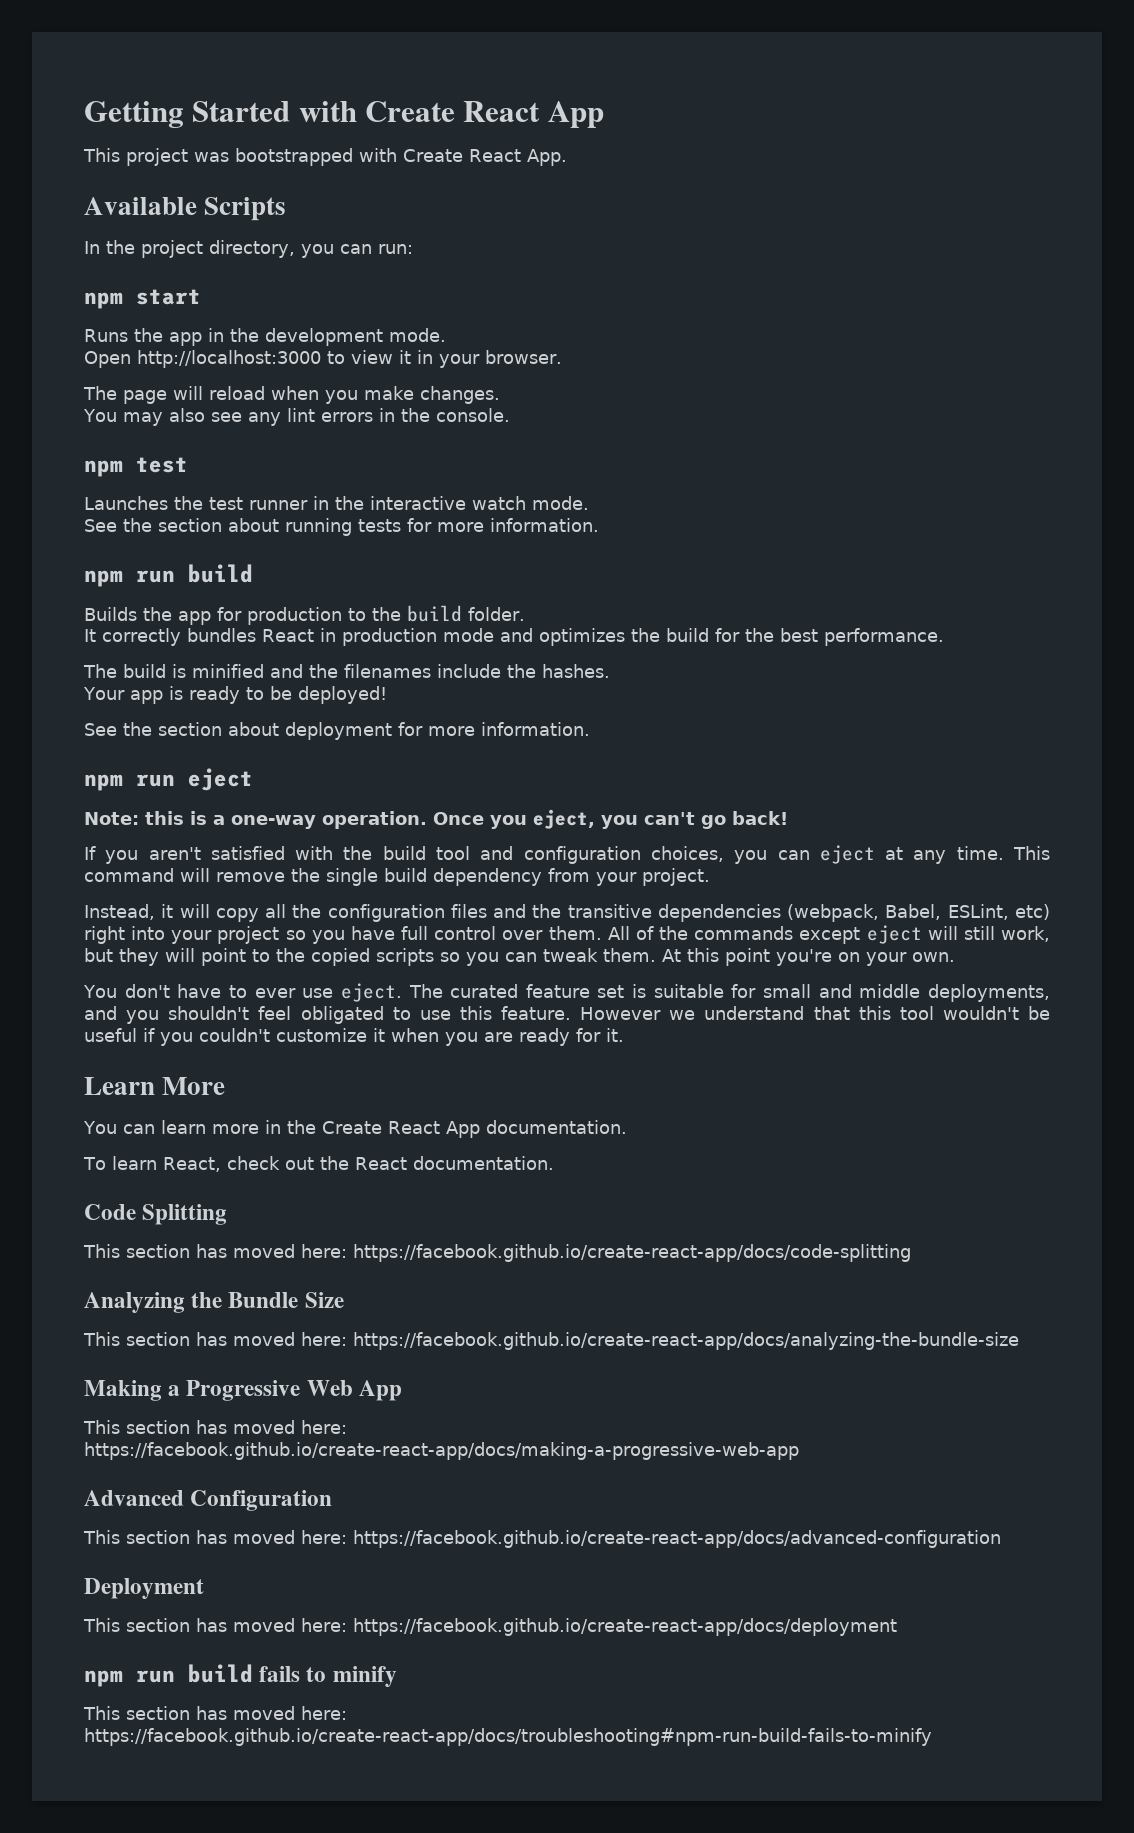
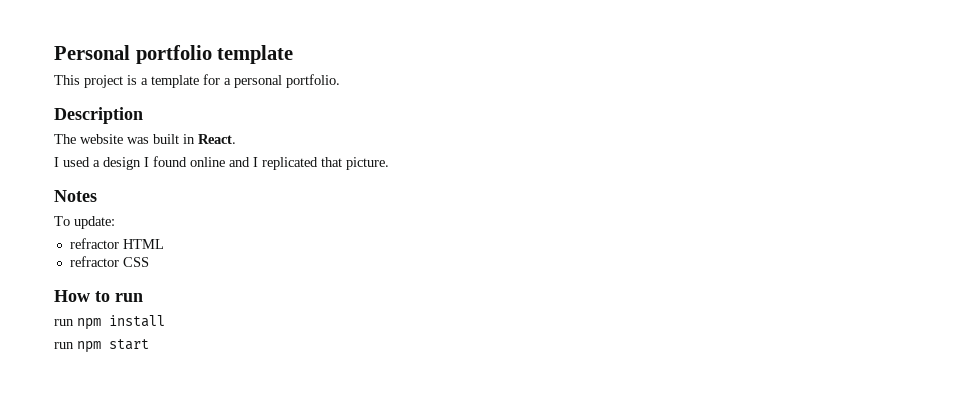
- Getting Started with Create React App
- This project was bootstrapped with Create React App.
- Available Scripts
- In the project directory, you can run:
- npm start
- Runs the app in the development mode.
- Open http://localhost:3000 to view it in your browser.
- The page will reload when you make changes.
- You may also see any lint errors in the console.
- npm test
- Launches the test runner in the interactive watch mode.
- See the section about running tests for more information.
- npm run build
- Builds the app for production to the build folder.
- It correctly bundles React in production mode and optimizes the build for the best performance.
- The build is minified and the filenames include the hashes.
- Your app is ready to be deployed!
- See the section about deployment for more information.
- npm run eject
- Note: this is a one-way operation. Once you eject, you can't go back!
- If you aren't satisfied with the build tool and configuration choices, you can eject at any time. This command will remove the single build dependency from your project.
- Instead, it will copy all the configuration files and the transitive dependencies (webpack, Babel, ESLint, etc) right into your project so you have full control over them. All of the commands except eject will still work, but they will point to the copied scripts so you can tweak them. At this point you're on your own.
- You don't have to ever use eject. The curated feature set is suitable for small and middle deployments, and you shouldn't feel obligated to use this feature. However we understand that this tool wouldn't be useful if you couldn't customize it when you are ready for it.
- Learn More
- You can learn more in the Create React App documentation.
- To learn React, check out the React documentation.
- Code Splitting
- This section has moved here: https://facebook.github.io/create-react-app/docs/code-splitting
- Analyzing the Bundle Size
- This section has moved here: https://facebook.github.io/create-react-app/docs/analyzing-the-bundle-size
- Making a Progressive Web App
- This section has moved here: https://facebook.github.io/create-react-app/docs/making-a-progressive-web-app
- Advanced Configuration
- This section has moved here: https://facebook.github.io/create-react-app/docs/advanced-configuration
- Deployment
- This section has moved here: https://facebook.github.io/create-react-app/docs/deployment
- npm run build fails to minify
- This section has moved here: https://facebook.github.io/create-react-app/docs/troubleshooting#npm-run-build-fails-to-minify
+ Personal portfolio template
+ This project is a template for a personal portfolio.
+ Description
+ The website was built in React.
+ I used a design I found online and I replicated that picture.
+ Notes
+ To update:
+ refractor HTML
+ refractor CSS
+ How to run
+ run npm install
+ run npm start

